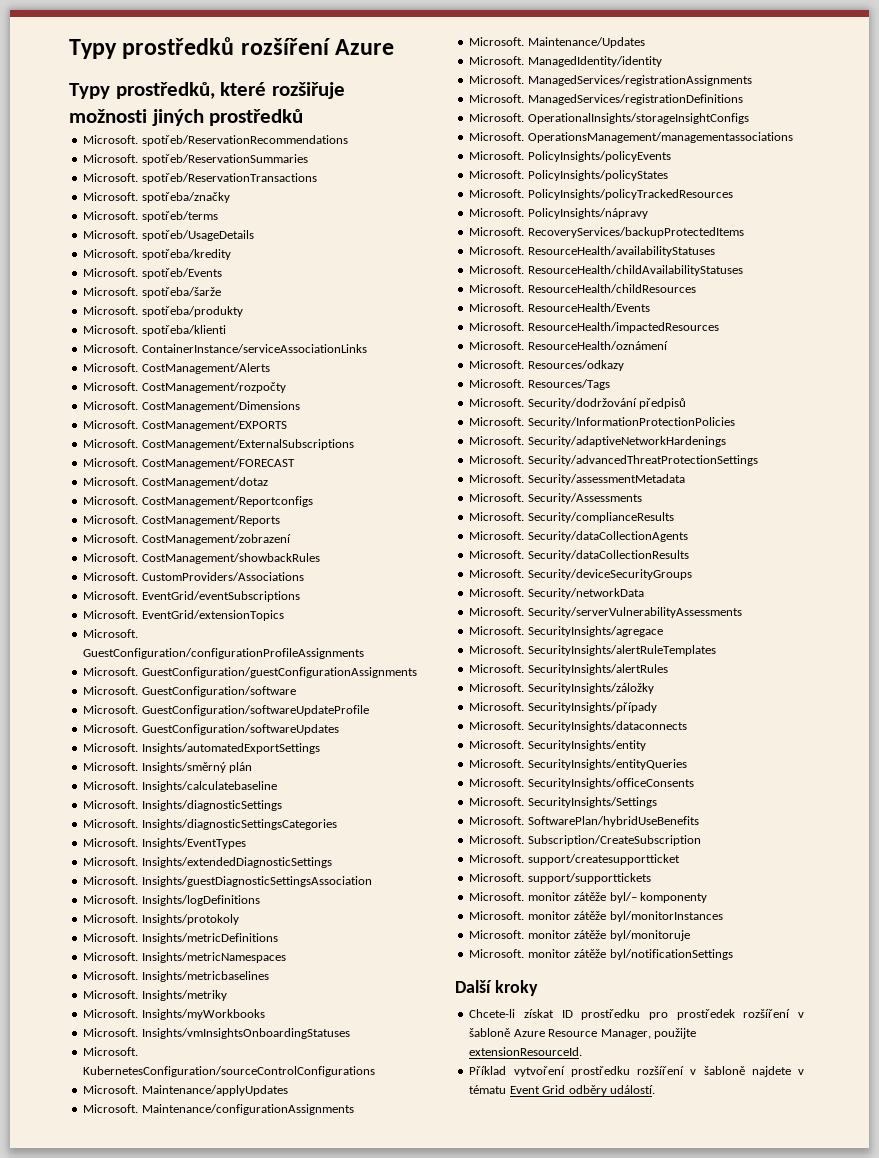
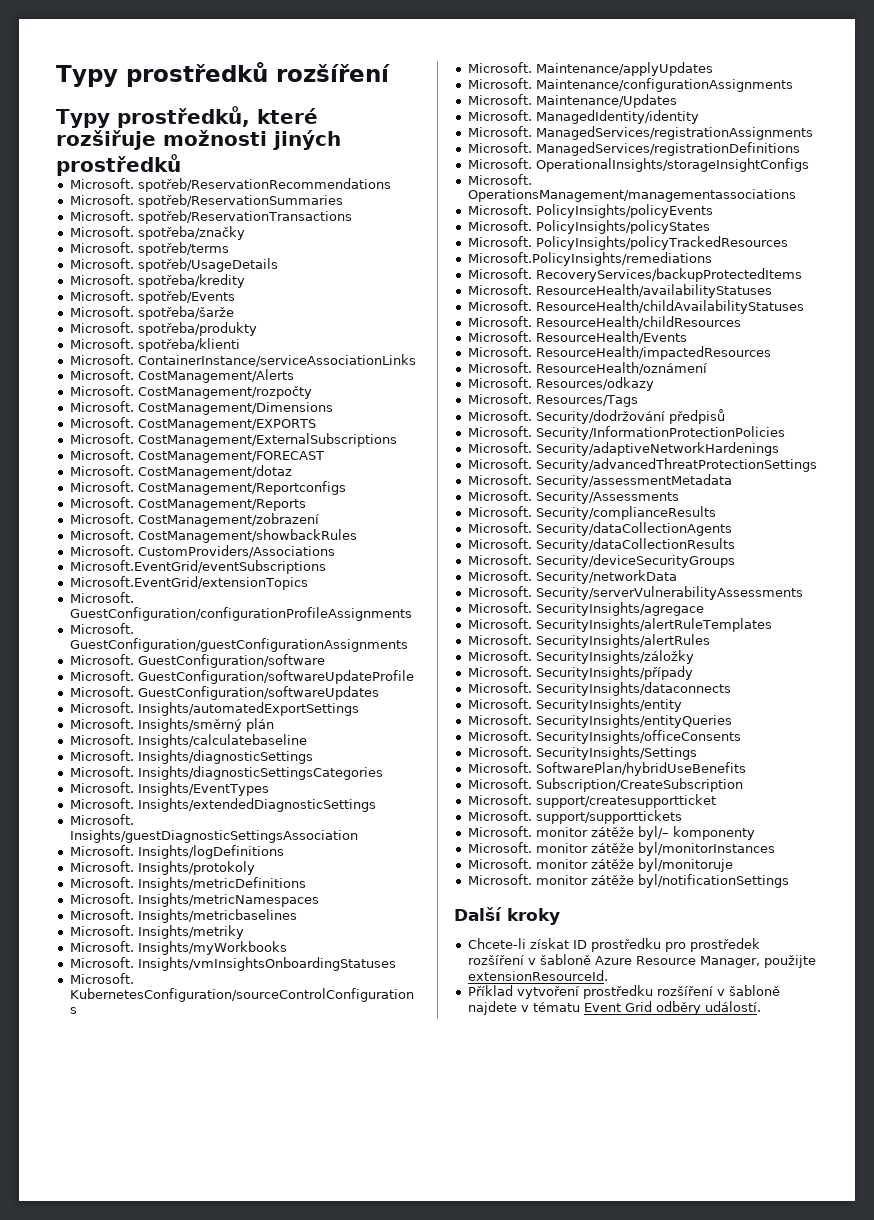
- Typy prostředků rozšíření Azure
+ Typy prostředků rozšíření
- Microsoft. EventGrid/eventSubscriptions
- Microsoft. EventGrid/extensionTopics
+ Microsoft.EventGrid/eventSubscriptions
+ Microsoft.EventGrid/extensionTopics
- Microsoft. PolicyInsights/nápravy
+ Microsoft.PolicyInsights/remediations

